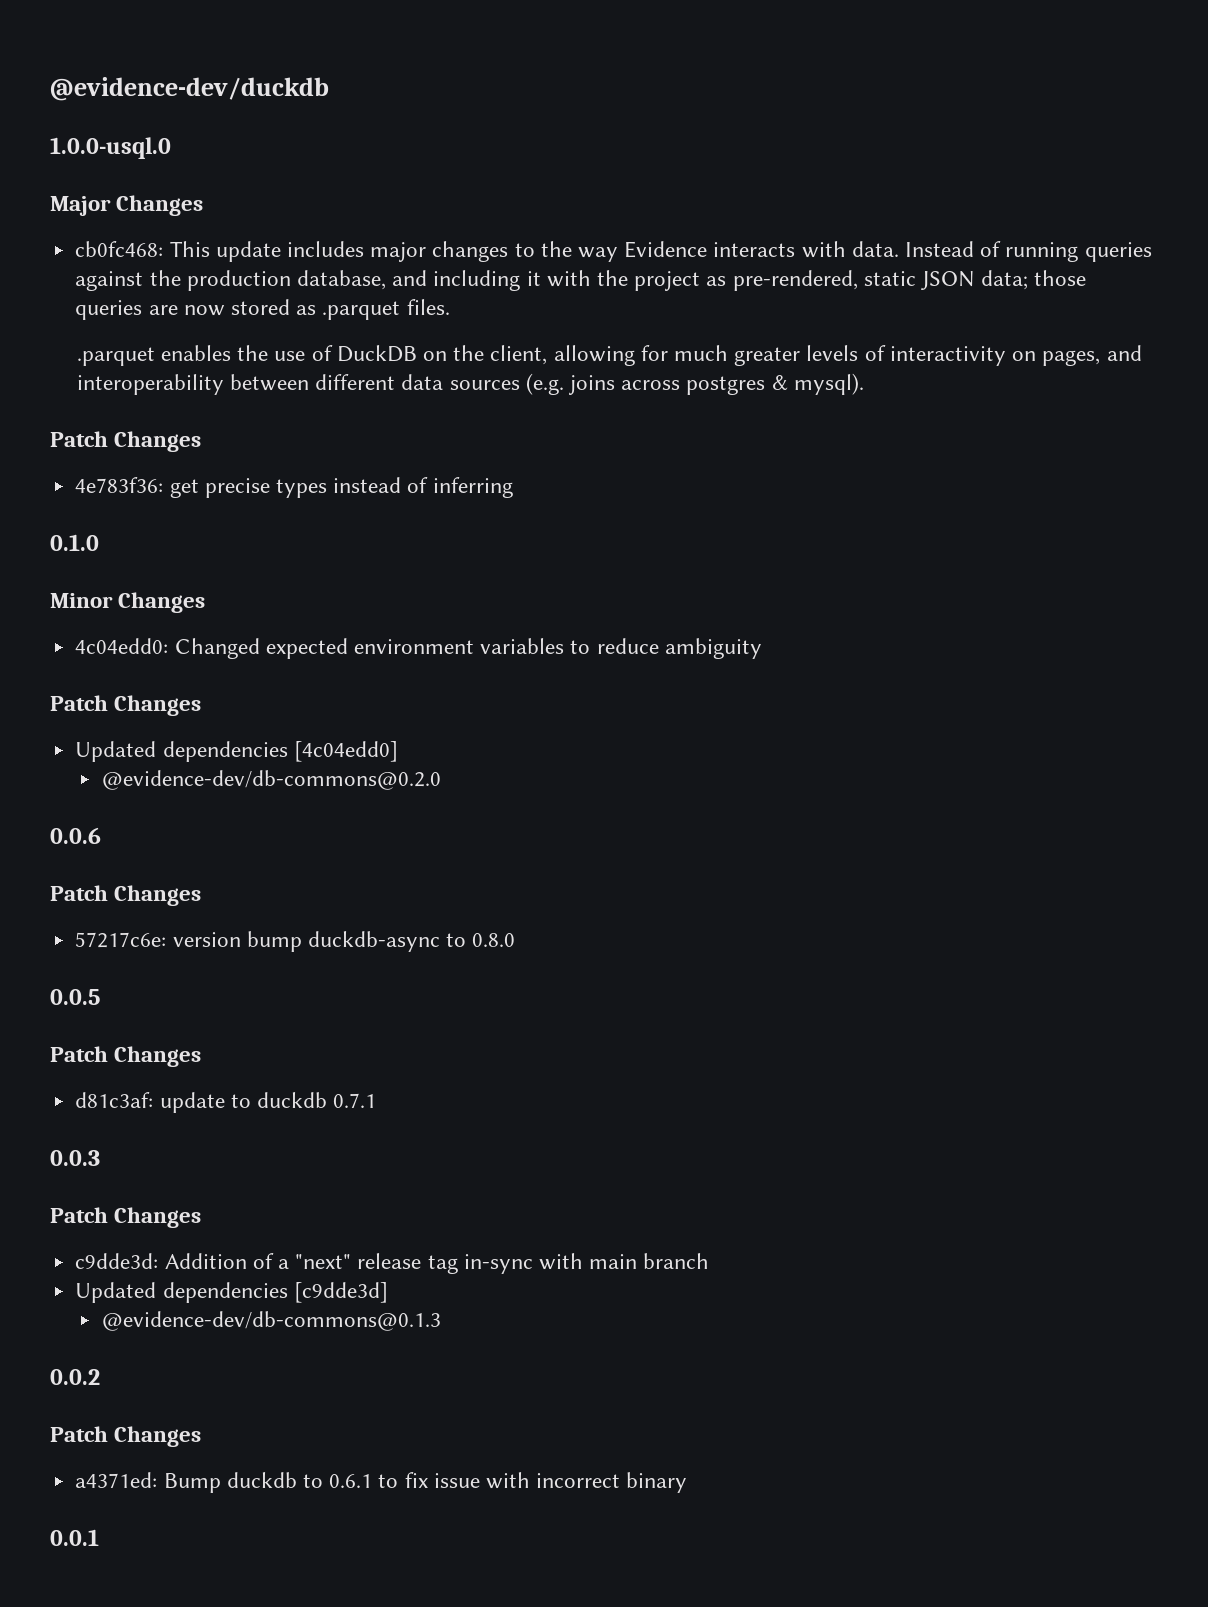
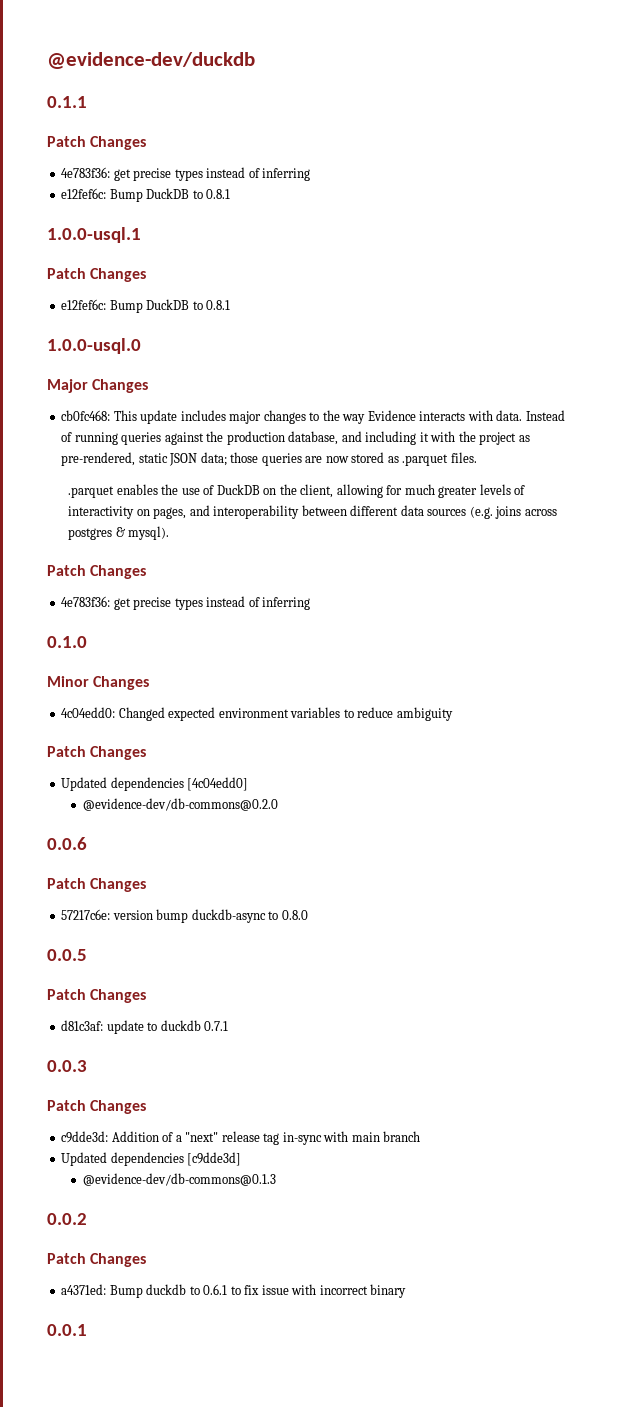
+ 0.1.1
+ Patch Changes
+ 4e783f36: get precise types instead of inferring
+ e12fef6c: Bump DuckDB to 0.8.1
+ 1.0.0-usql.1
+ Patch Changes
+ e12fef6c: Bump DuckDB to 0.8.1

